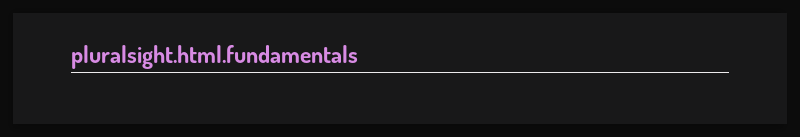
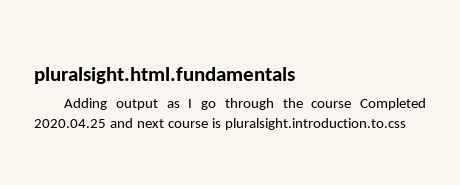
+ Adding output as I go through the course Completed 2020.04.25 and next course is pluralsight.introduction.to.css

